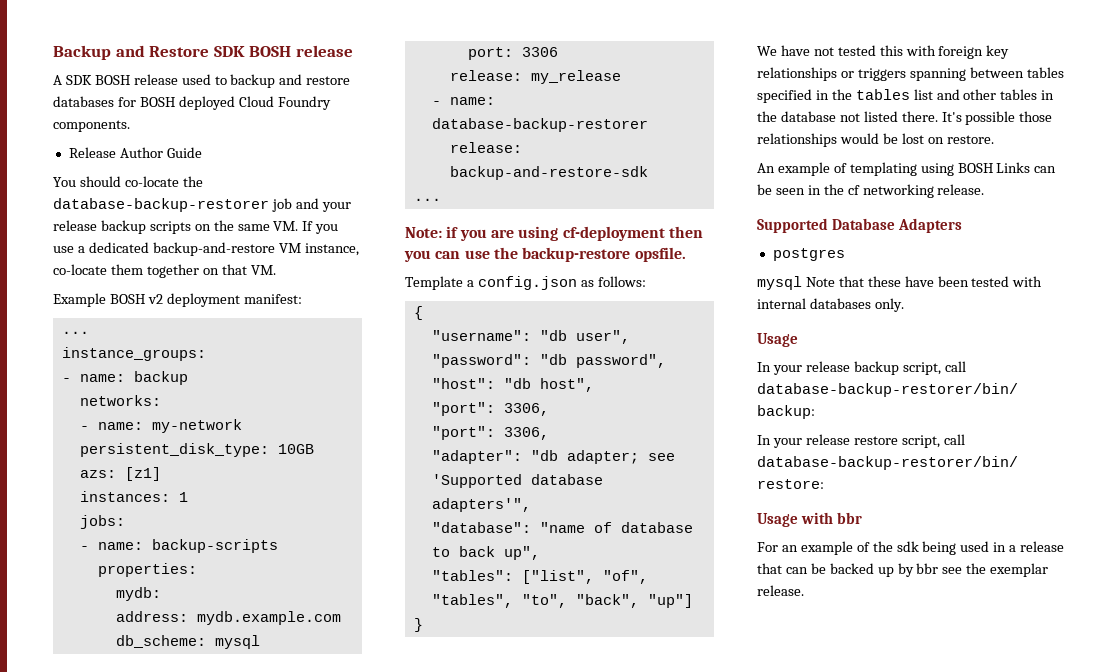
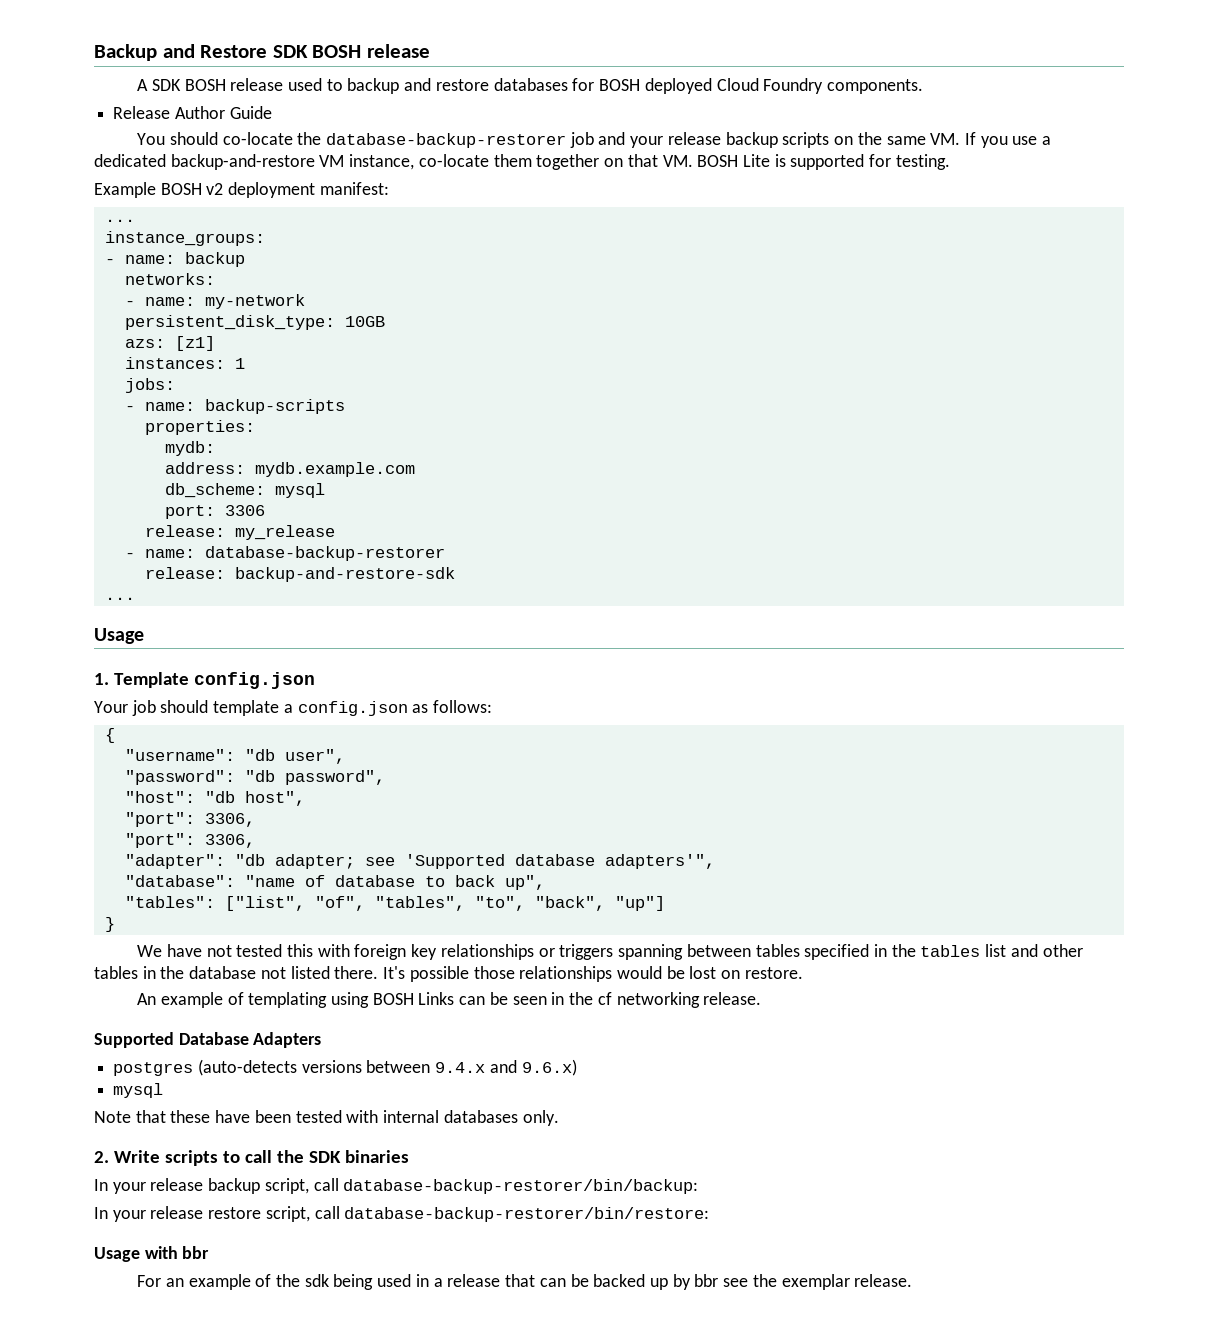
- You should co-locate the database-backup-restorer job and your release backup scripts on the same VM. If you use a dedicated backup-and-restore VM instance, co-locate them together on that VM.
+ You should co-locate the database-backup-restorer job and your release backup scripts on the same VM. If you use a dedicated backup-and-restore VM instance, co-locate them together on that VM. BOSH Lite is supported for testing.
  release: backup-and-restore-sdk
  ...
- Note: if you are using cf-deployment then you can use the backup-restore opsfile.
- Template a config.json as follows:
+ Usage
+ 1. Template config.json
+ Your job should template a config.json as follows:
- postgres
- mysql Note that these have been tested with internal databases only.
- Usage
+ postgres (auto-detects versions between 9.4.x and 9.6.x)
+ mysql
+ Note that these have been tested with internal databases only.
+ 2. Write scripts to call the SDK binaries

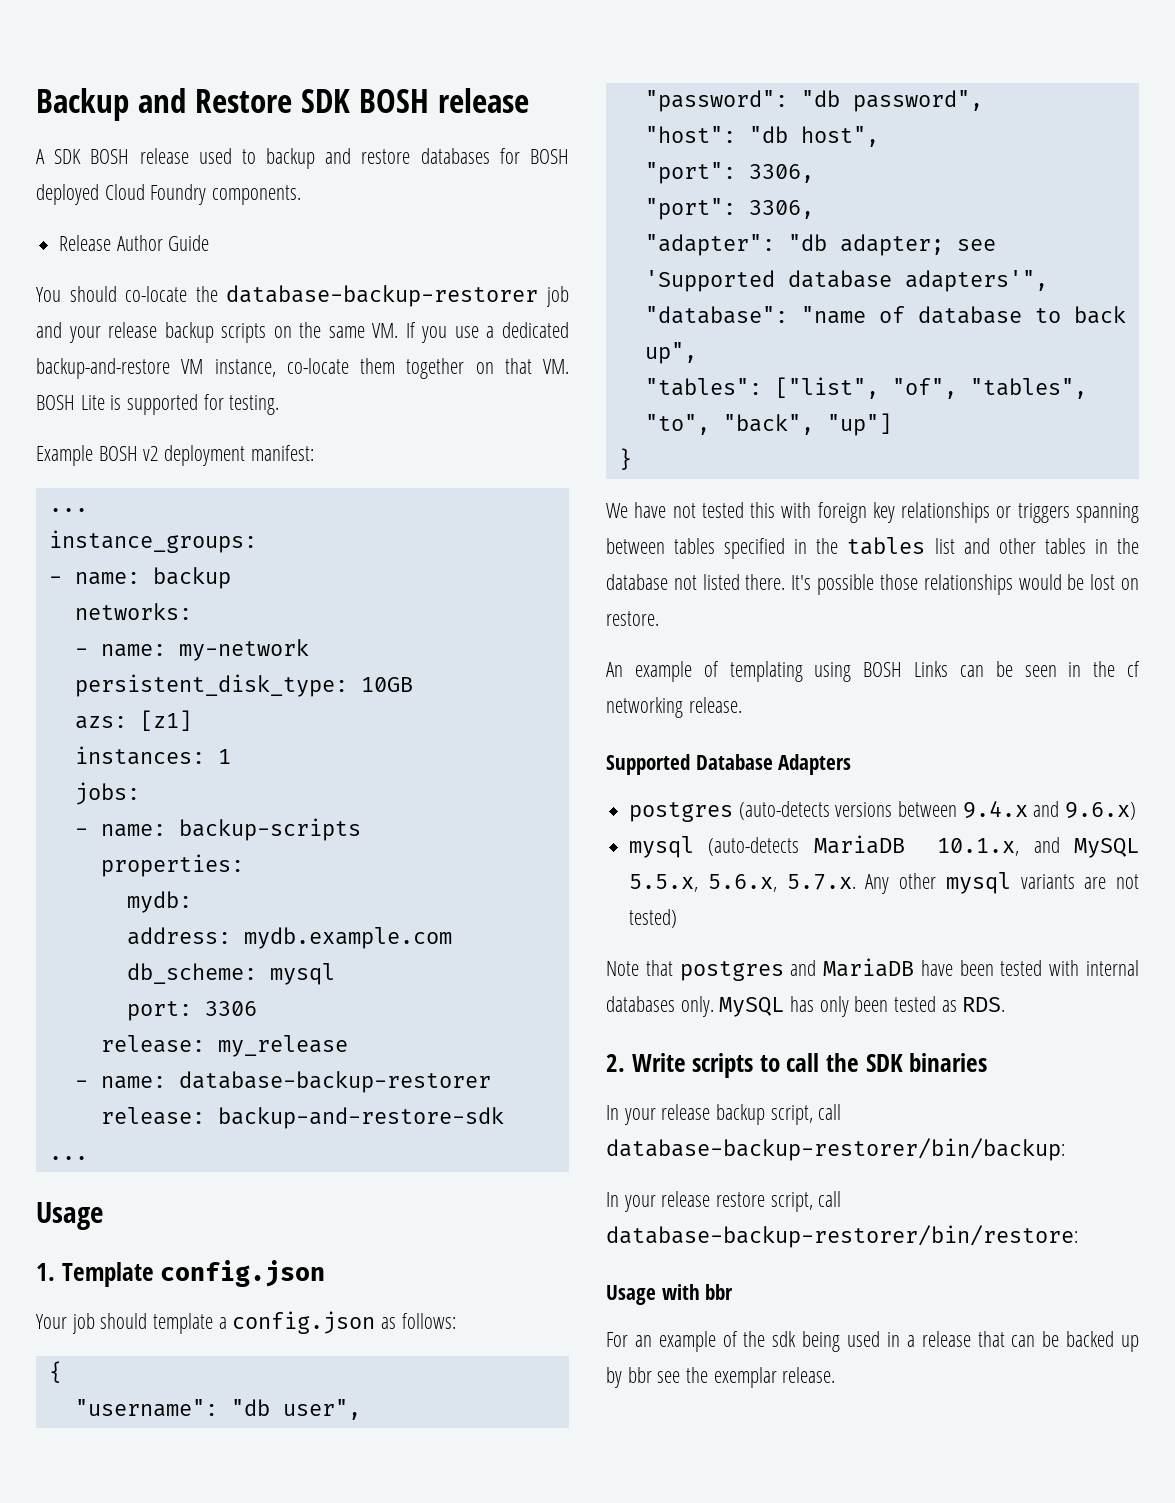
  postgres (auto-detects versions between 9.4.x and 9.6.x)
- mysql
+ mysql (auto-detects MariaDB 10.1.x, and MySQL 5.5.x, 5.6.x, 5.7.x. Any other mysql variants are not tested)
- Note that these have been tested with internal databases only.
+ Note that postgres and MariaDB have been tested with internal databases only. MySQL has only been tested as RDS.

